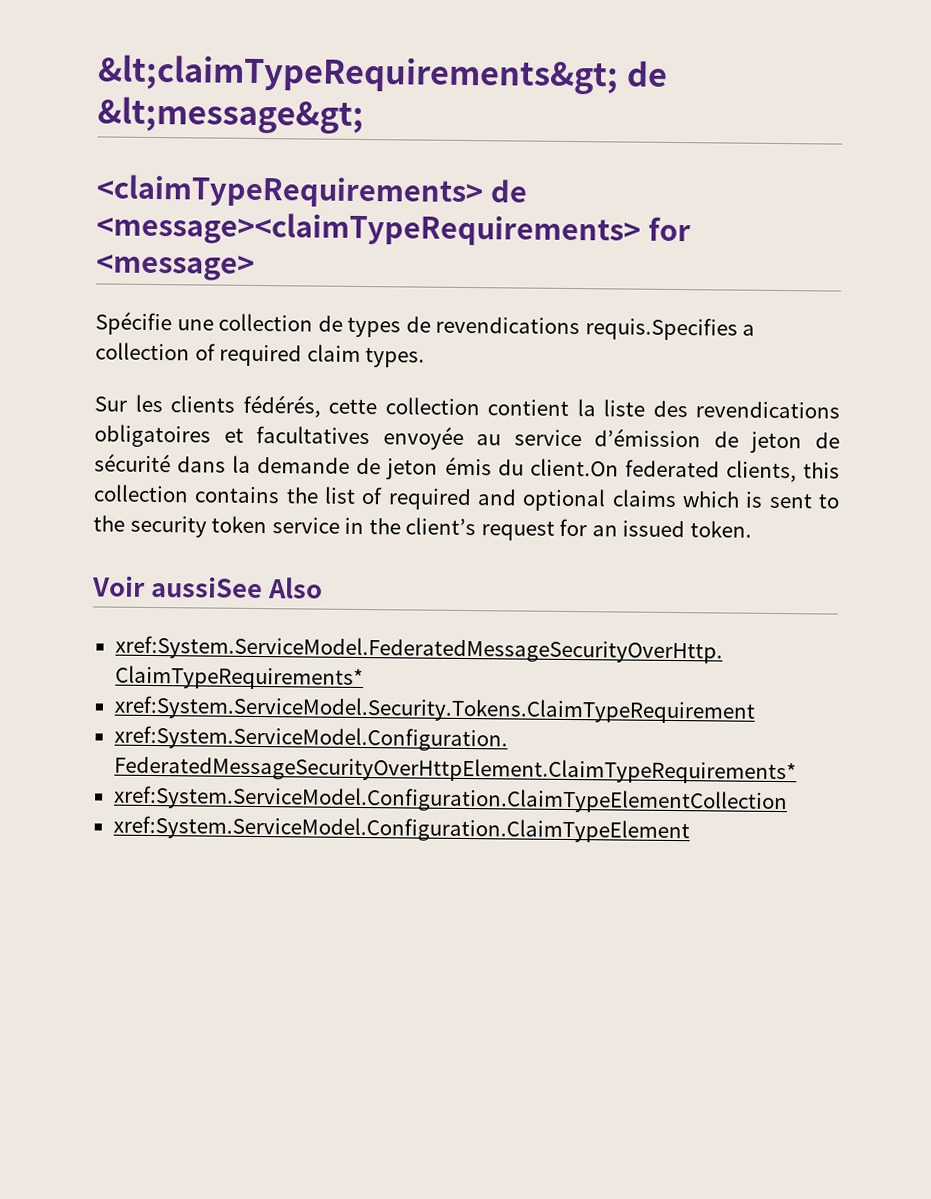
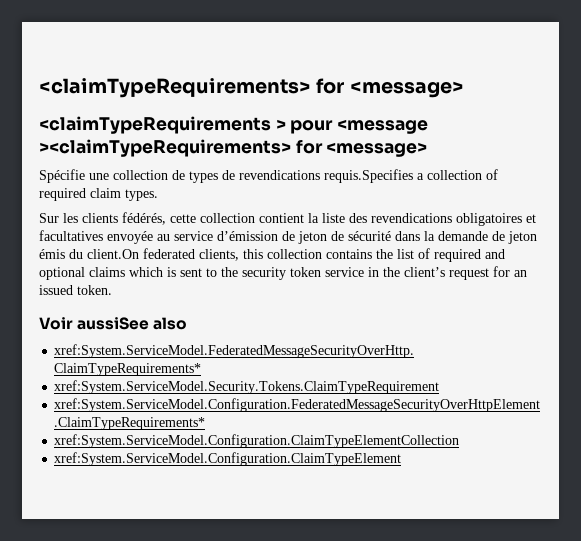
- &lt;claimTypeRequirements&gt; de &lt;message&gt;
- <claimTypeRequirements> de <message><claimTypeRequirements> for <message>
+ <claimTypeRequirements> for <message>
+ <claimTypeRequirements > pour <message ><claimTypeRequirements> for <message>
- Voir aussiSee Also
+ Voir aussiSee also

